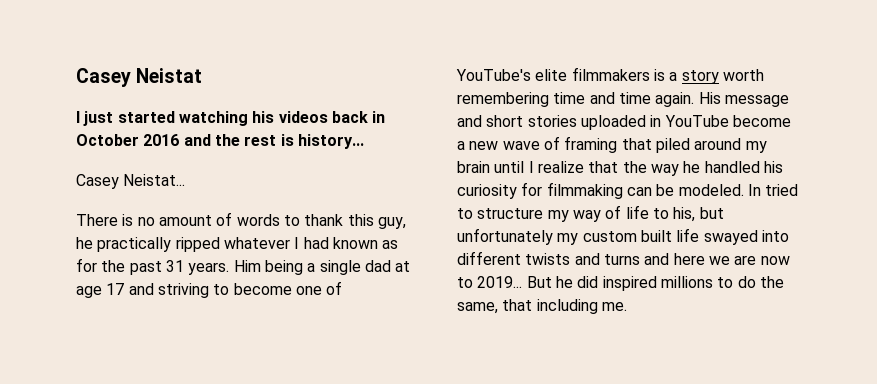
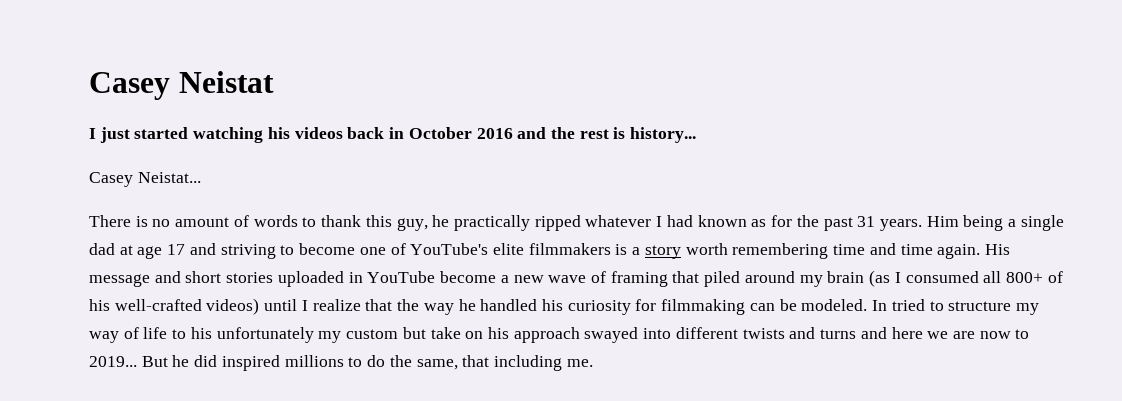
- His message and short stories uploaded in YouTube become a new wave of framing that piled around my brain until I realize that the way he handled his curiosity for filmmaking can be modeled.
+ His message and short stories uploaded in YouTube become a new wave of framing that piled around my brain (as I consumed all 800+ of his well-crafted videos) until I realize that the way he handled his curiosity for filmmaking can be modeled.
- In tried to structure my way of life to his, but unfortunately my custom built life swayed into different twists and turns and here we are now to 2019...
+ In tried to structure my way of life to his unfortunately my custom but take on his approach swayed into different twists and turns and here we are now to 2019...

